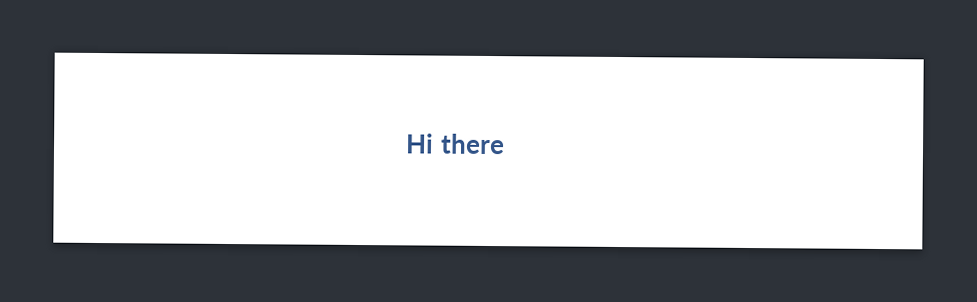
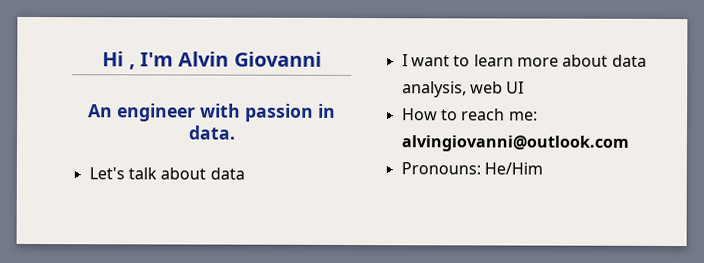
- Hi there
+ Hi , I'm Alvin Giovanni
+ An engineer with passion in data.
+ Let's talk about data
+ I want to learn more about data analysis, web UI
+ How to reach me: alvingiovanni@outlook.com
+ Pronouns: He/Him

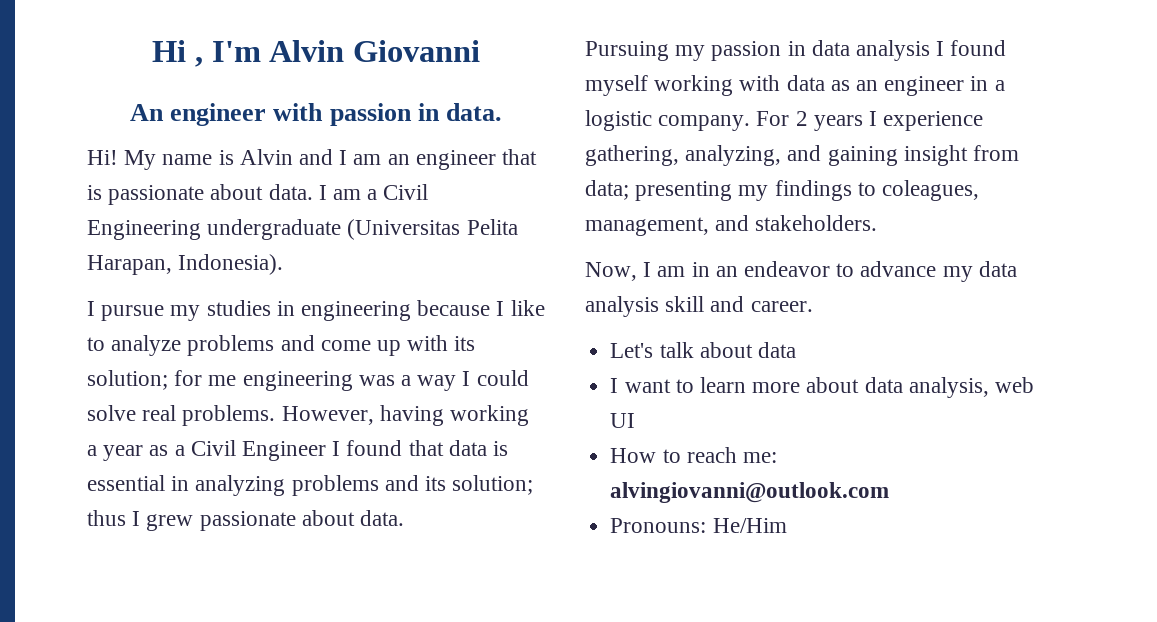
+ Hi! My name is Alvin and I am an engineer that is passionate about data. I am a Civil Engineering undergraduate (Universitas Pelita Harapan, Indonesia).
+ I pursue my studies in engineering because I like to analyze problems and come up with its solution; for me engineering was a way I could solve real problems. However, having working a year as a Civil Engineer I found that data is essential in analyzing problems and its solution; thus I grew passionate about data.
+ Pursuing my passion in data analysis I found myself working with data as an engineer in a logistic company. For 2 years I experience gathering, analyzing, and gaining insight from data; presenting my findings to coleagues, management, and stakeholders.
+ Now, I am in an endeavor to advance my data analysis skill and career.

